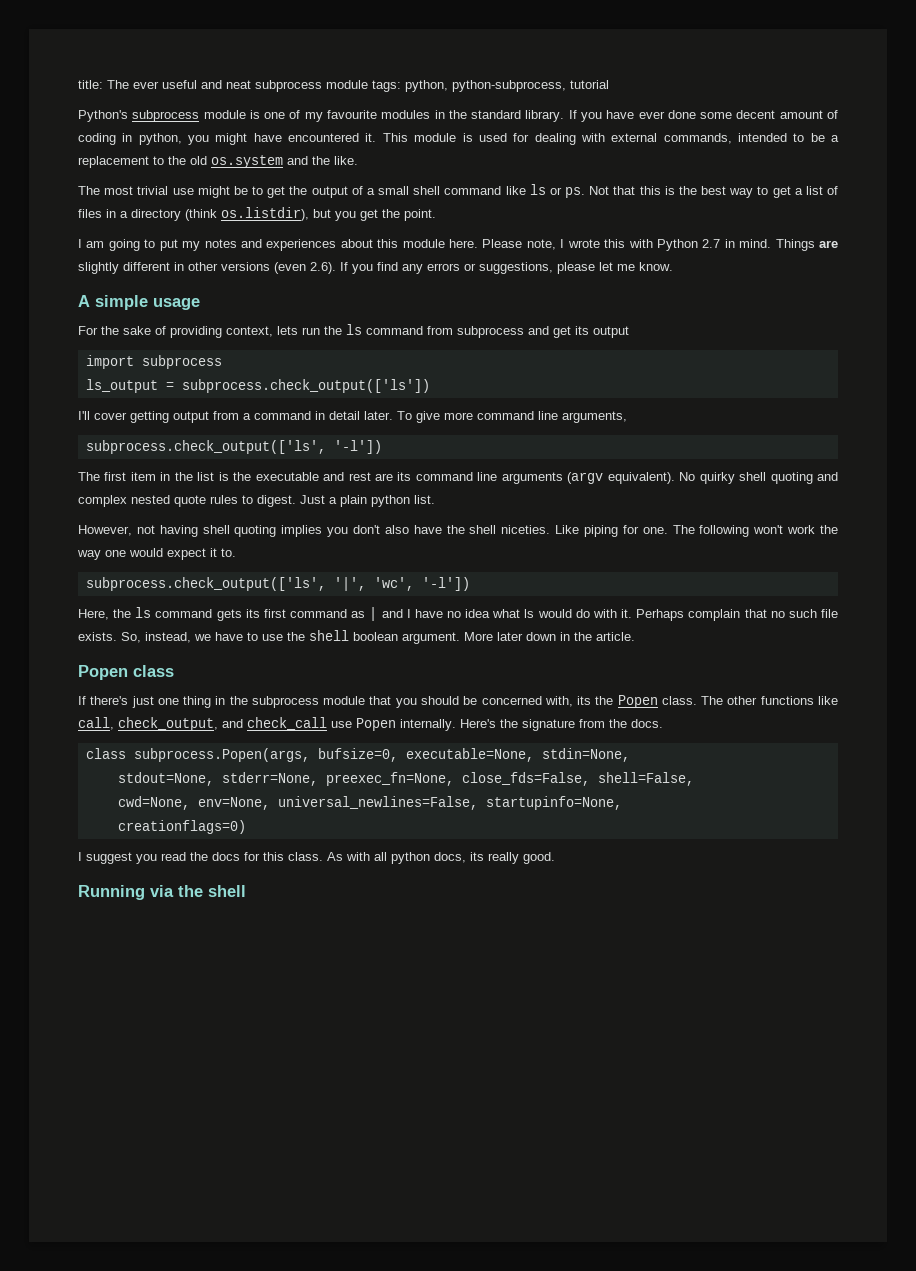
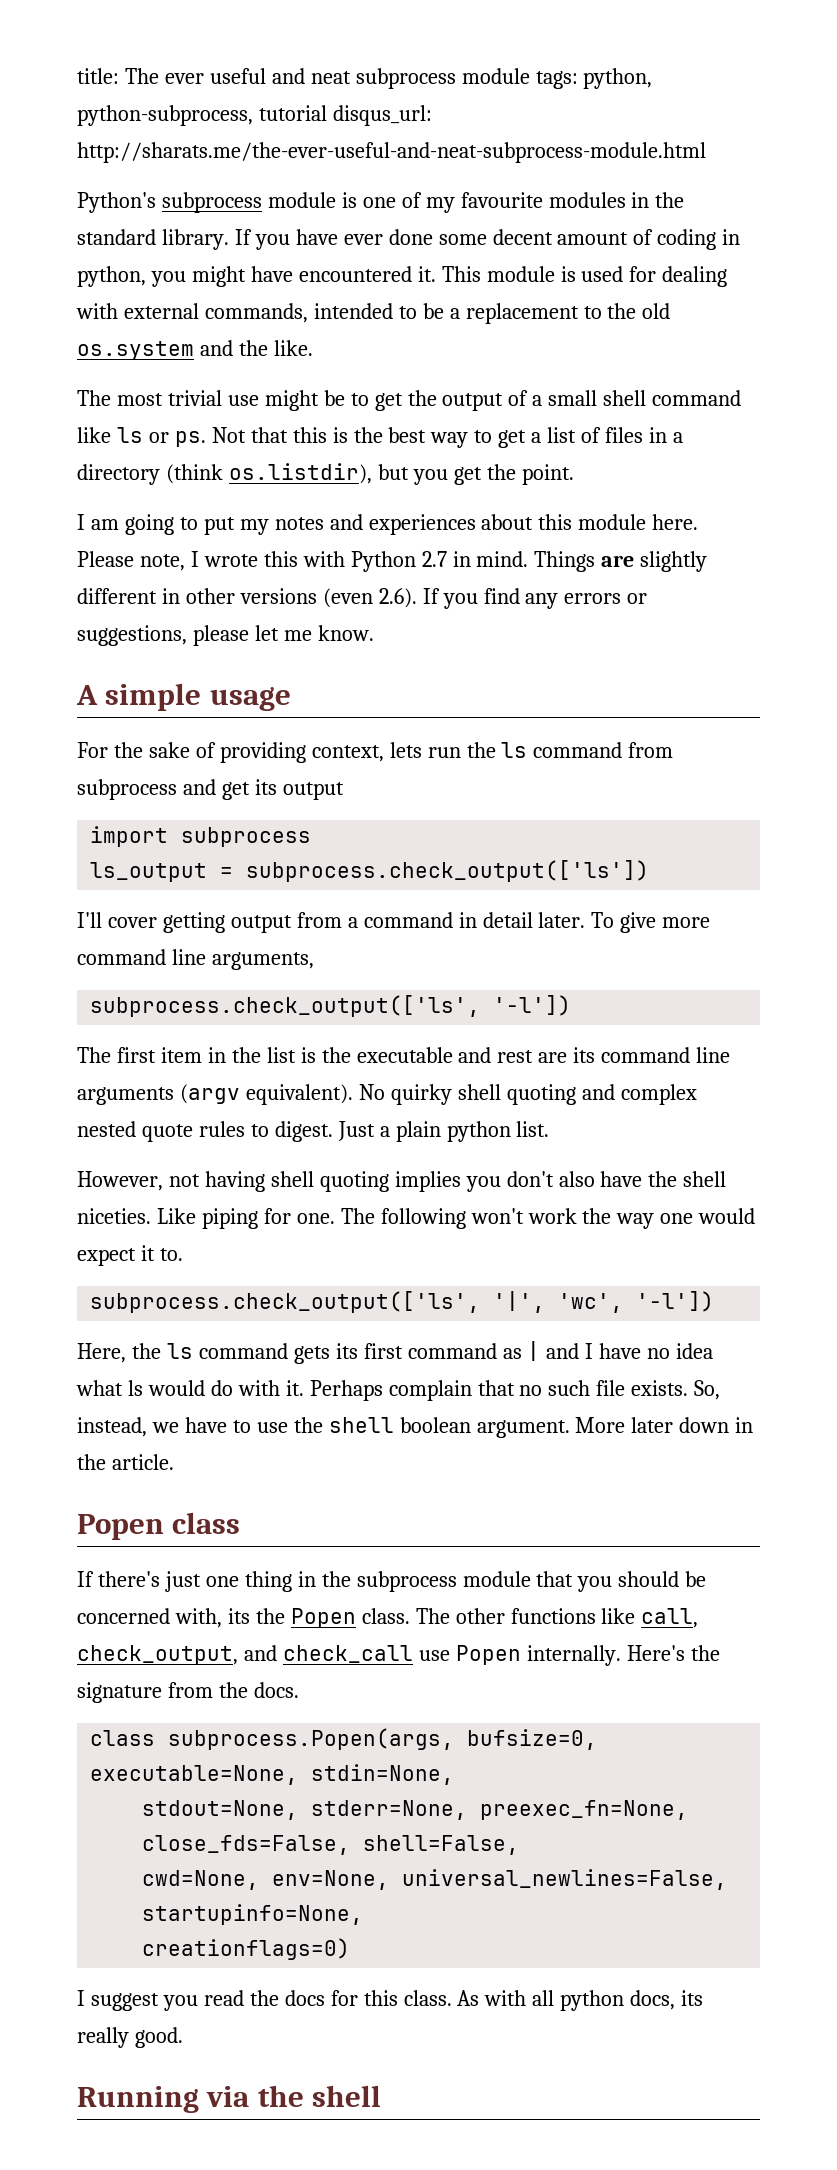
- title: The ever useful and neat subprocess module tags: python, python-subprocess, tutorial
+ title: The ever useful and neat subprocess module tags: python, python-subprocess, tutorial disqus_url: http://sharats.me/the-ever-useful-and-neat-subprocess-module.html

